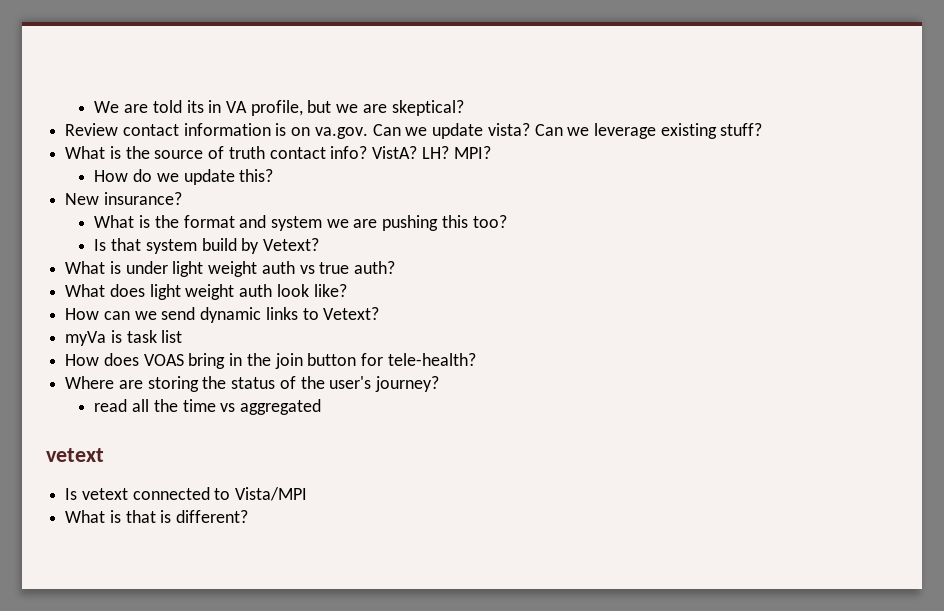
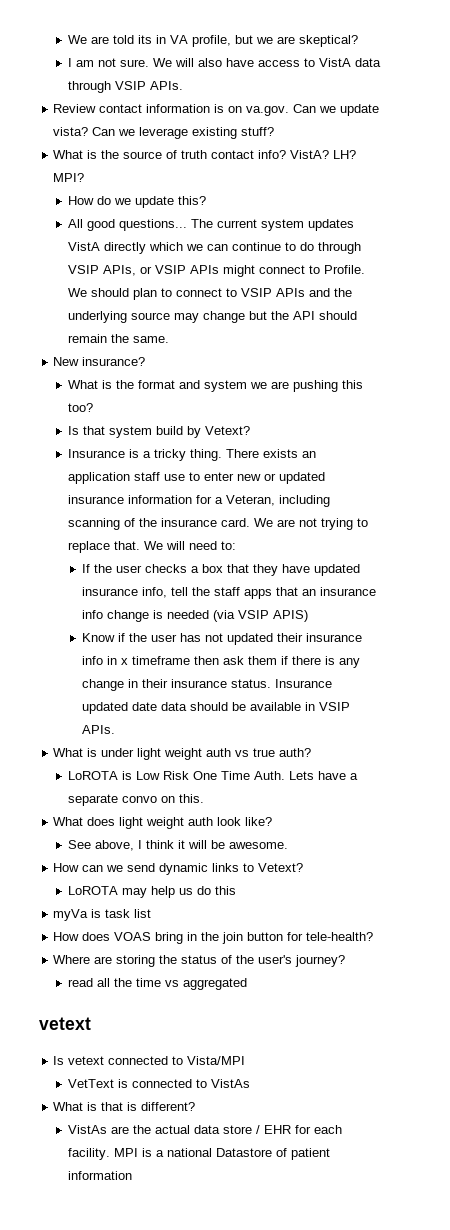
+ I am not sure. We will also have access to VistA data through VSIP APIs.
+ All good questions... The current system updates VistA directly which we can continue to do through VSIP APIs, or VSIP APIs might connect to Profile. We should plan to connect to VSIP APIs and the underlying source may change but the API should remain the same.
+ Insurance is a tricky thing. There exists an application staff use to enter new or updated insurance information for a Veteran, including scanning of the insurance card. We are not trying to replace that. We will need to:
+ If the user checks a box that they have updated insurance info, tell the staff apps that an insurance info change is needed (via VSIP APIS)
+ Know if the user has not updated their insurance info in x timeframe then ask them if there is any change in their insurance status. Insurance updated date data should be available in VSIP APIs.
+ LoROTA is Low Risk One Time Auth. Lets have a separate convo on this.
+ See above, I think it will be awesome.
+ LoROTA may help us do this
+ VetText is connected to VistAs
+ VistAs are the actual data store / EHR for each facility. MPI is a national Datastore of patient information

